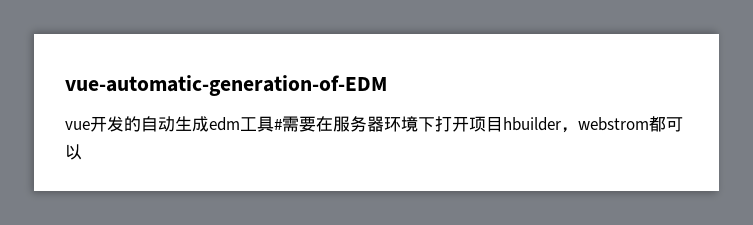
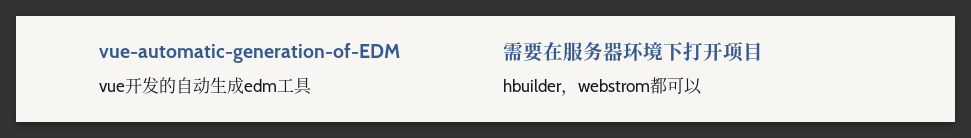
- vue开发的自动生成edm工具#需要在服务器环境下打开项目hbuilder，webstrom都可以
+ vue开发的自动生成edm工具
+ 需要在服务器环境下打开项目
+ hbuilder，webstrom都可以

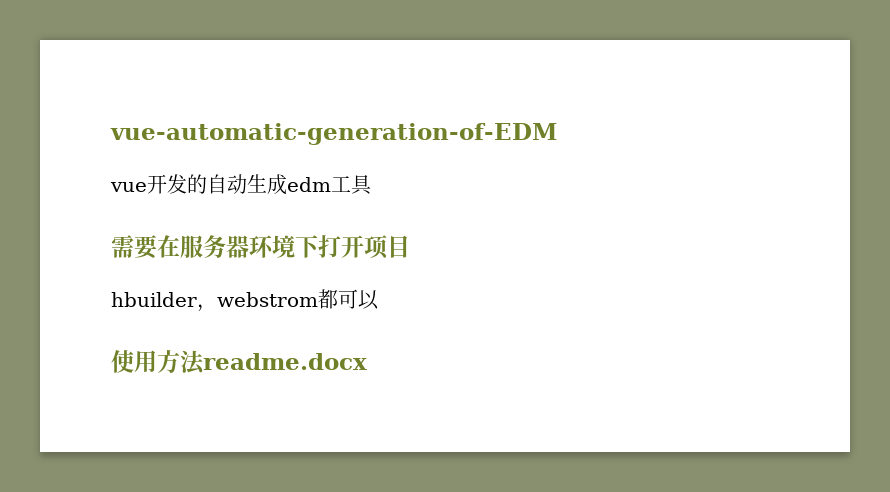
+ 使用方法readme.docx

